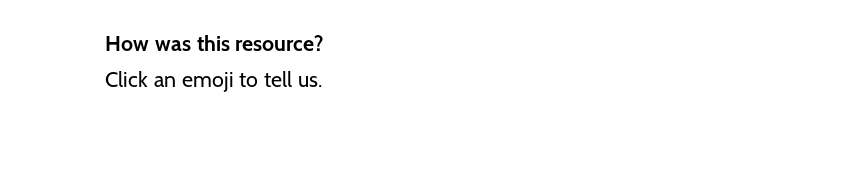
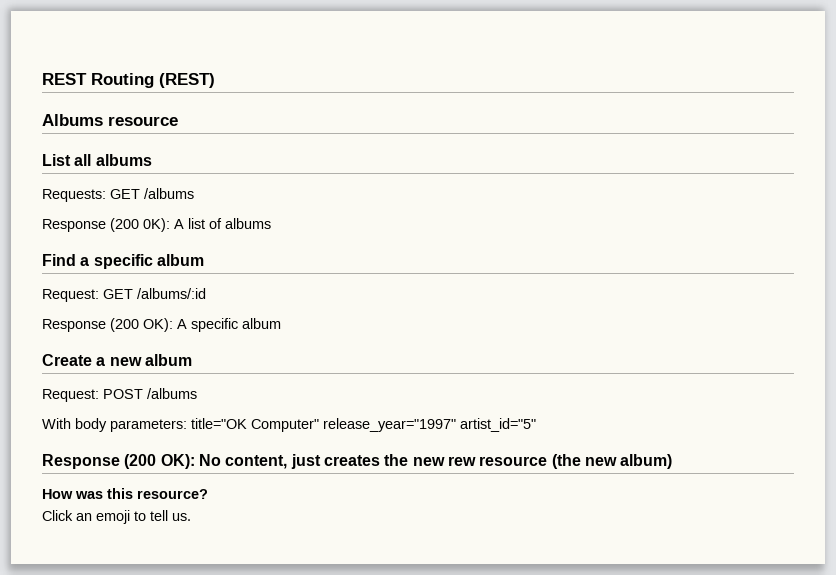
+ REST Routing (REST)
+ Albums resource
+ List all albums
+ Requests: GET /albums
+ Response (200 0K): A list of albums
+ Find a specific album
+ Request: GET /albums/:id
+ Response (200 OK): A specific album
+ Create a new album
+ Request: POST /albums
+ With body parameters: title="OK Computer" release_year="1997" artist_id="5"
+ Response (200 OK): No content, just creates the new rew resource (the new album)

